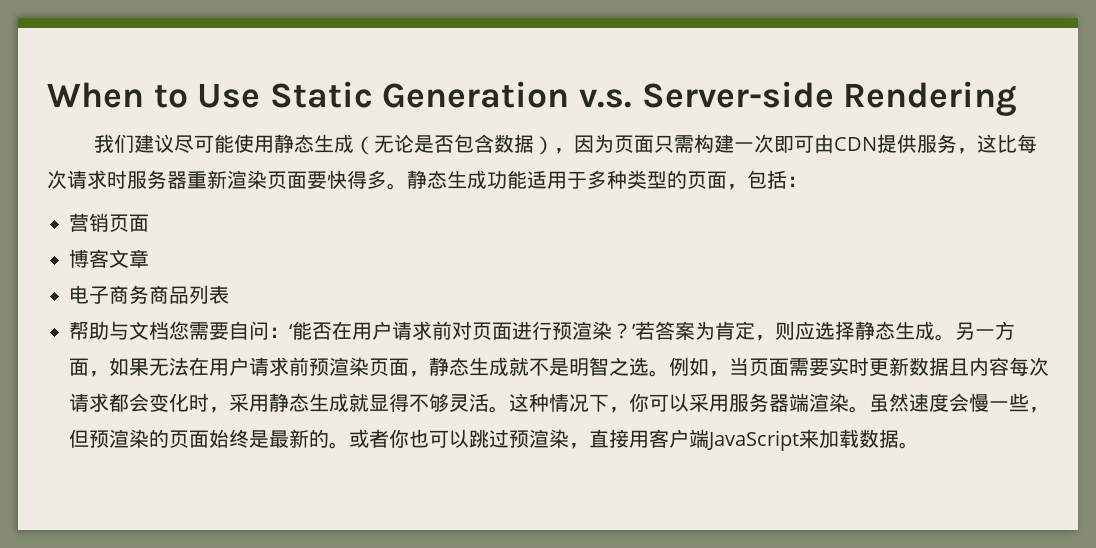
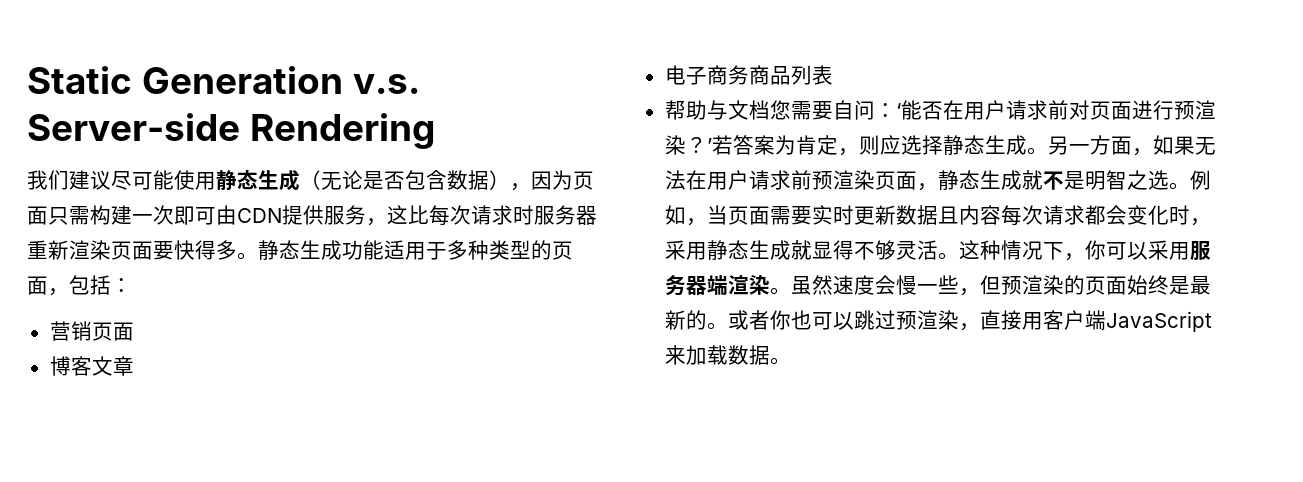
- When to Use Static Generation v.s. Server-side Rendering
+ Static Generation v.s. Server-side Rendering

